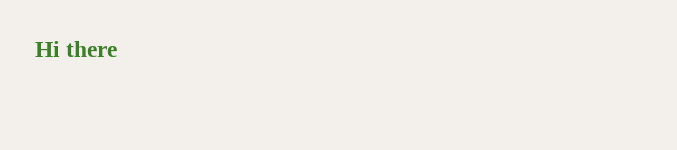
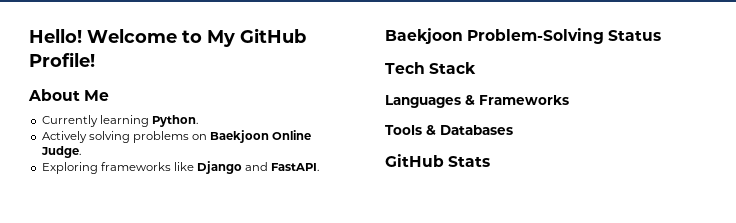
- Hi there
+ Hello! Welcome to My GitHub Profile!
+ About Me
+ Currently learning Python.
+ Actively solving problems on Baekjoon Online Judge.
+ Exploring frameworks like Django and FastAPI.
+ Baekjoon Problem-Solving Status
+ Tech Stack
+ Languages & Frameworks
+ Tools & Databases
+ GitHub Stats

